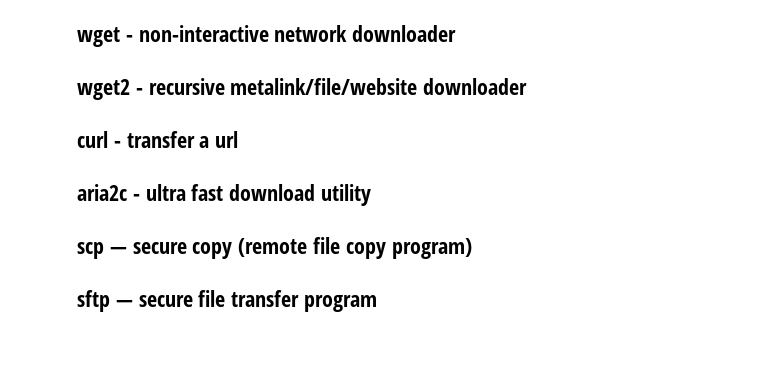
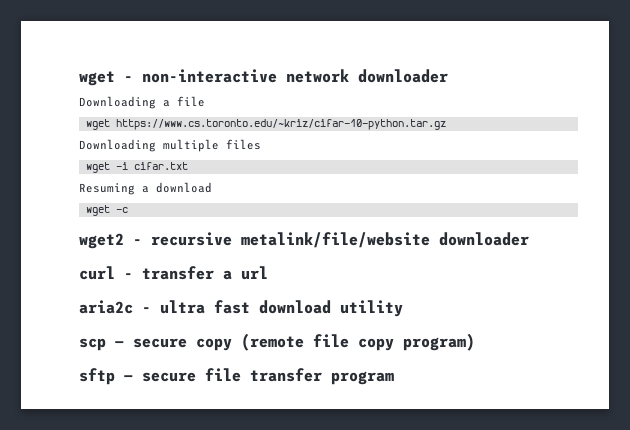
+ Downloading a file
+ wget https://www.cs.toronto.edu/~kriz/cifar-10-python.tar.gz
+ Downloading multiple files
+ wget -i cifar.txt
+ Resuming a download
+ wget -c

